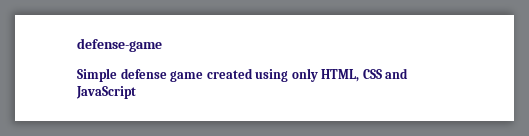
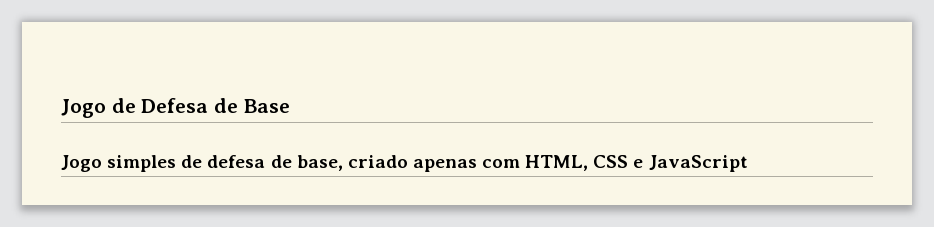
- defense-game
- Simple defense game created using only HTML, CSS and JavaScript
+ Jogo de Defesa de Base
+ Jogo simples de defesa de base, criado apenas com HTML, CSS e JavaScript

